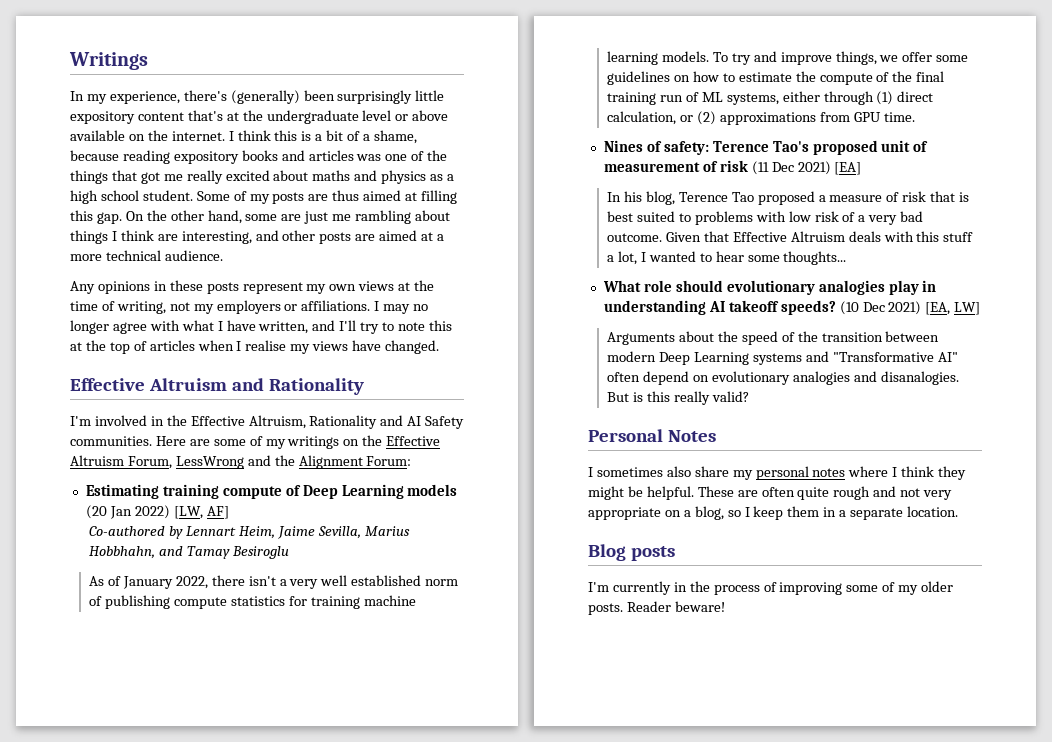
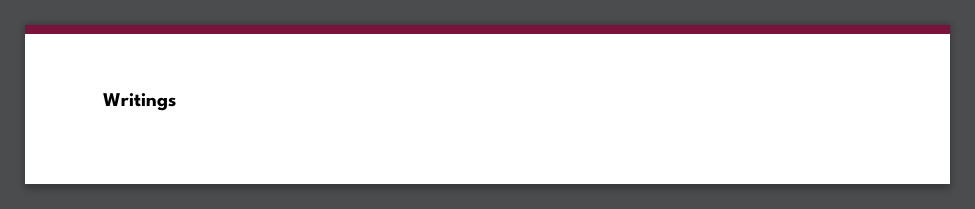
- In my experience, there's (generally) been surprisingly little expository content that's at the undergraduate level or above available on the internet. I think this is a bit of a shame, because reading expository books and articles was one of the things that got me really excited about maths and physics as a high school student. Some of my posts are thus aimed at filling this gap. On the other hand, some are just me rambling about things I think are interesting, and other posts are aimed at a more technical audience.
- Any opinions in these posts represent my own views at the time of writing, not my employers or affiliations. I may no longer agree with what I have written, and I'll try to note this at the top of articles when I realise my views have changed.
- Effective Altruism and Rationality
- I'm involved in the Effective Altruism, Rationality and AI Safety communities. Here are some of my writings on the Effective Altruism Forum, LessWrong and the Alignment Forum:
- Estimating training compute of Deep Learning models (20 Jan 2022) [LW, AF]
- Co-authored by Lennart Heim, Jaime Sevilla, Marius Hobbhahn, and Tamay Besiroglu
- As of January 2022, there isn't a very well established norm of publishing compute statistics for training machine learning models. To try and improve things, we offer some guidelines on how to estimate the compute of the final training run of ML systems, either through (1) direct calculation, or (2) approximations from GPU time.
- Nines of safety: Terence Tao's proposed unit of measurement of risk (11 Dec 2021) [EA]
- In his blog, Terence Tao proposed a measure of risk that is best suited to problems with low risk of a very bad outcome. Given that Effective Altruism deals with this stuff a lot, I wanted to hear some thoughts...
- What role should evolutionary analogies play in understanding AI takeoff speeds? (10 Dec 2021) [EA, LW]
- Arguments about the speed of the transition between modern Deep Learning systems and "Transformative AI" often depend on evolutionary analogies and disanalogies. But is this really valid?
- Personal Notes
- I sometimes also share my personal notes where I think they might be helpful. These are often quite rough and not very appropriate on a blog, so I keep them in a separate location.
- Blog posts
- I'm currently in the process of improving some of my older posts. Reader beware!

